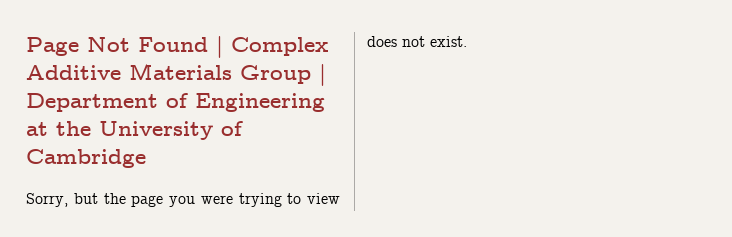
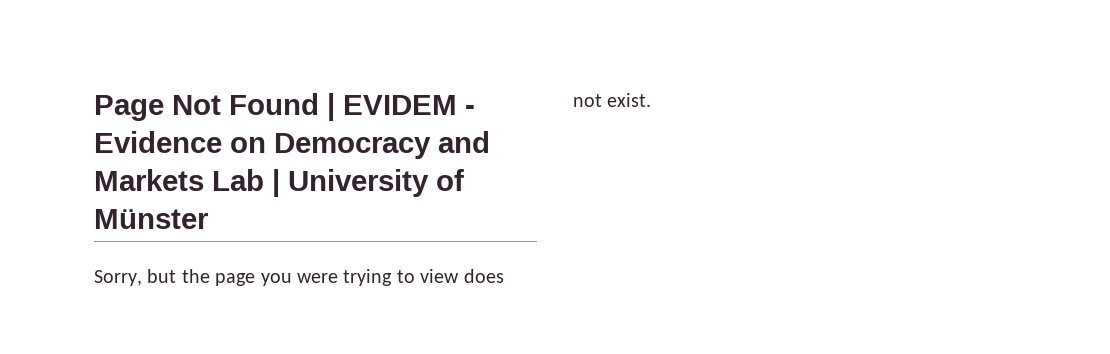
- Page Not Found | Complex Additive Materials Group | Department of Engineering at the University of Cambridge
+ Page Not Found | EVIDEM - Evidence on Democracy and Markets Lab | University of Münster

